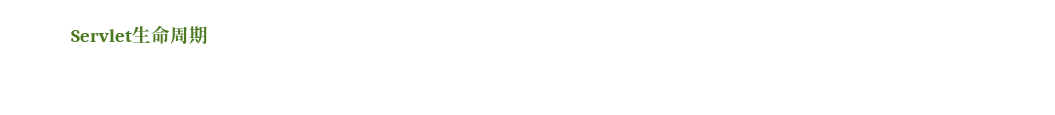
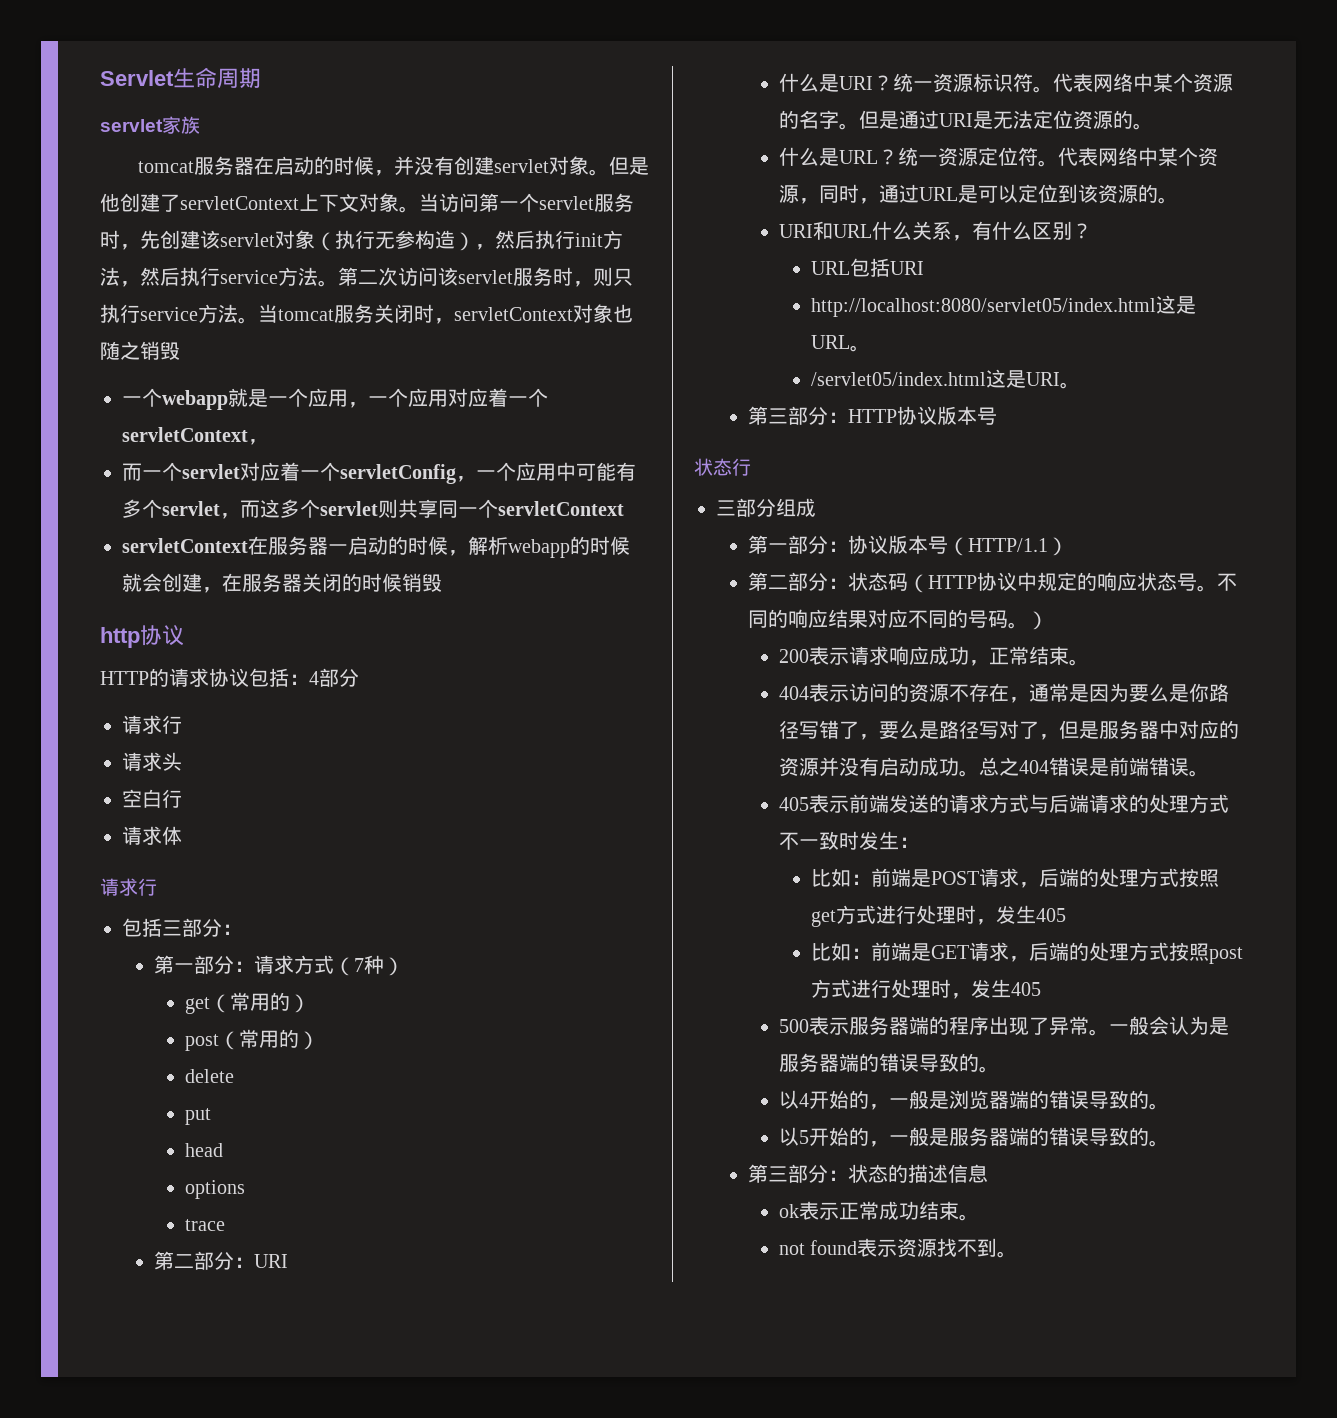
+ servlet家族
+ tomcat服务器在启动的时候，并没有创建servlet对象。但是他创建了servletContext上下文对象。当访问第一个servlet服务时，先创建该servlet对象（执行无参构造），然后执行init方法，然后执行service方法。第二次访问该servlet服务时，则只执行service方法。当tomcat服务关闭时，servletContext对象也随之销毁
+ 一个webapp就是一个应用，一个应用对应着一个servletContext，
+ 而一个servlet对应着一个servletConfig，一个应用中可能有多个servlet，而这多个servlet则共享同一个servletContext
+ servletContext在服务器一启动的时候，解析webapp的时候就会创建，在服务器关闭的时候销毁
+ http协议
+ HTTP的请求协议包括：4部分
+ 请求行
+ 请求头
+ 空白行
+ 请求体
+ 请求行
+ 包括三部分：
+ 第一部分：请求方式（7种）
+ get（常用的）
+ post（常用的）
+ delete
+ put
+ head
+ options
+ trace
+ 第二部分：URI
+ 什么是URI？统一资源标识符。代表网络中某个资源的名字。但是通过URI是无法定位资源的。
+ 什么是URL？统一资源定位符。代表网络中某个资源，同时，通过URL是可以定位到该资源的。
+ URI和URL什么关系，有什么区别？
+ URL包括URI
+ http://localhost:8080/servlet05/index.html这是URL。
+ /servlet05/index.html这是URI。
+ 第三部分：HTTP协议版本号
+ 状态行
+ 三部分组成
+ 第一部分：协议版本号（HTTP/1.1）
+ 第二部分：状态码（HTTP协议中规定的响应状态号。不同的响应结果对应不同的号码。）
+ 200表示请求响应成功，正常结束。
+ 404表示访问的资源不存在，通常是因为要么是你路径写错了，要么是路径写对了，但是服务器中对应的资源并没有启动成功。总之404错误是前端错误。
+ 405表示前端发送的请求方式与后端请求的处理方式不一致时发生：
+ 比如：前端是POST请求，后端的处理方式按照get方式进行处理时，发生405
+ 比如：前端是GET请求，后端的处理方式按照post方式进行处理时，发生405
+ 500表示服务器端的程序出现了异常。一般会认为是服务器端的错误导致的。
+ 以4开始的，一般是浏览器端的错误导致的。
+ 以5开始的，一般是服务器端的错误导致的。
+ 第三部分：状态的描述信息
+ ok表示正常成功结束。
+ not found表示资源找不到。

